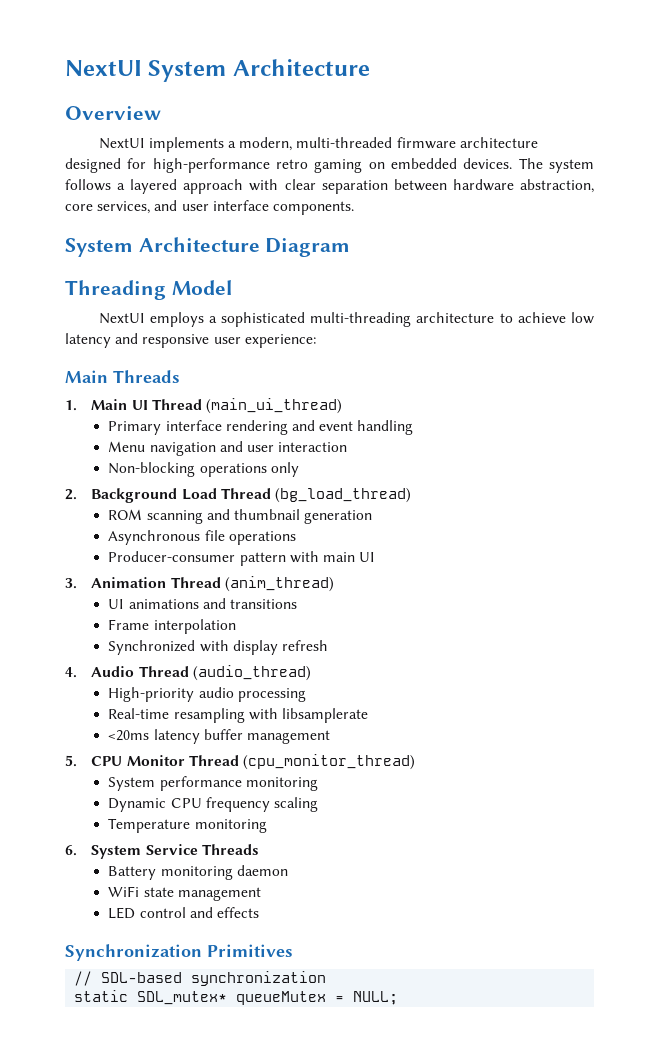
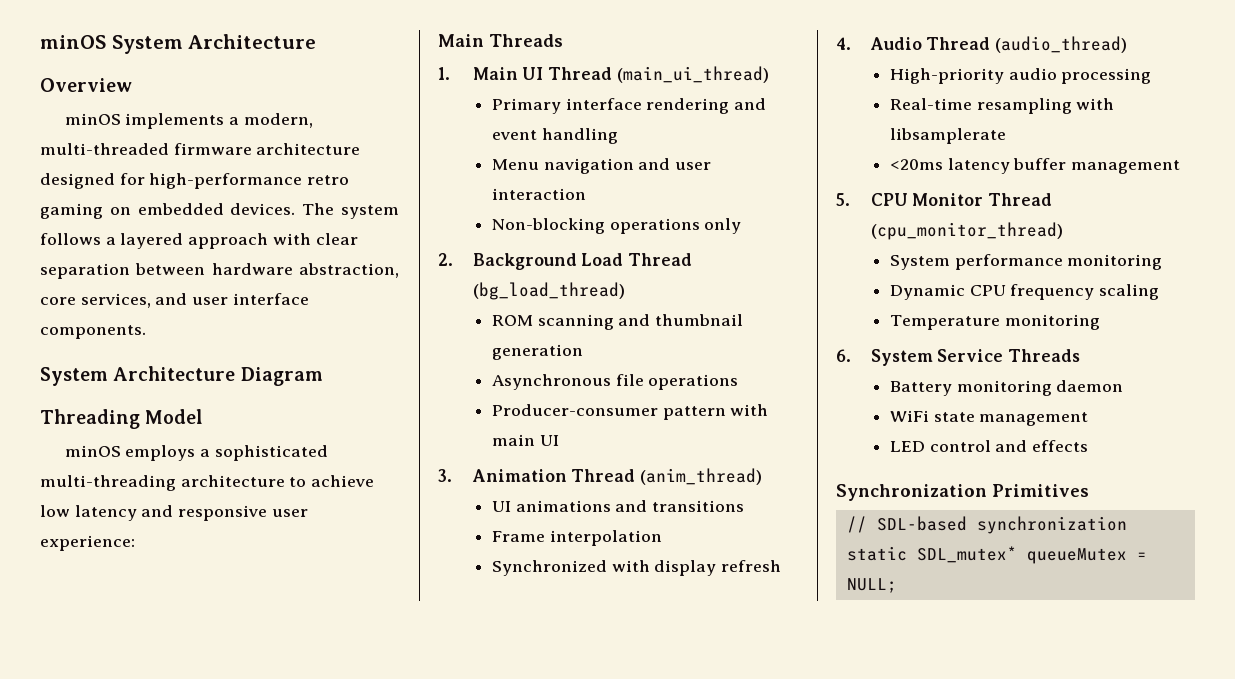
- NextUI System Architecture
+ minOS System Architecture
- NextUI implements a modern, multi-threaded firmware architecture designed for high-performance retro gaming on embedded devices.
+ minOS implements a modern, multi-threaded firmware architecture designed for high-performance retro gaming on embedded devices.
- NextUI employs a sophisticated multi-threading architecture to achieve low latency and responsive user experience:
+ minOS employs a sophisticated multi-threading architecture to achieve low latency and responsive user experience:

